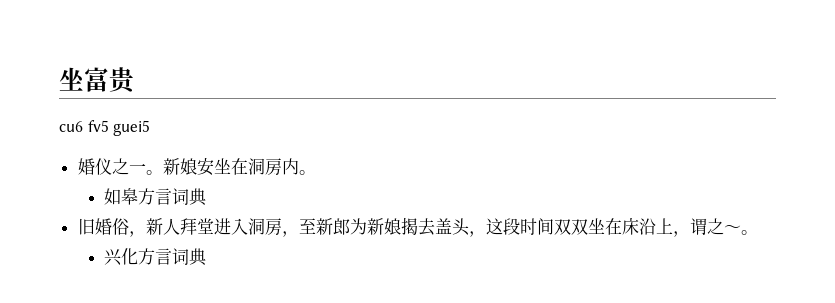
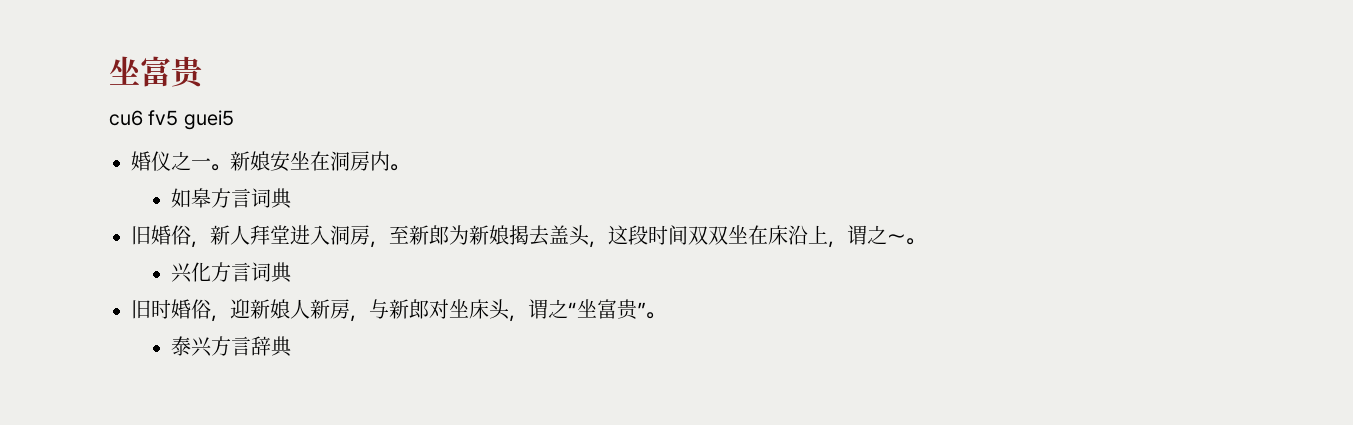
+ 旧时婚俗，迎新娘人新房，与新郎对坐床头，谓之“坐富贵”。
+ 泰兴方言辞典

